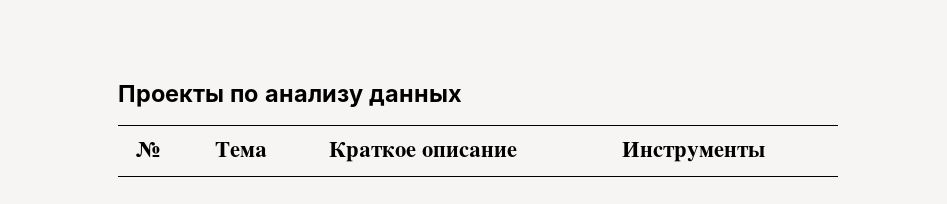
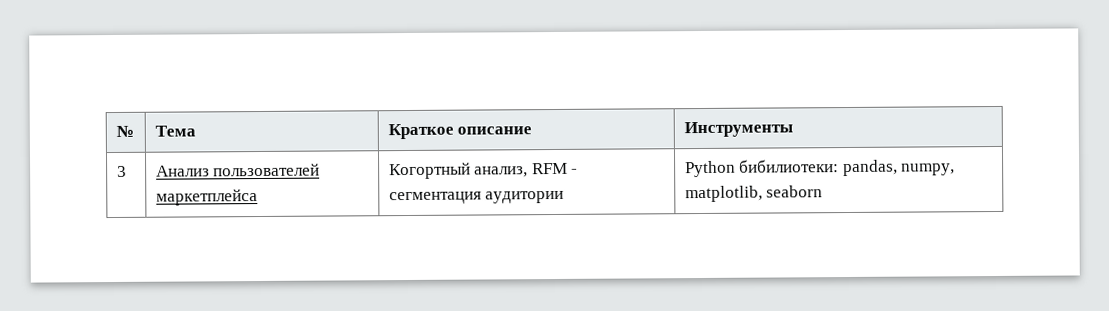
- Проекты по анализу данных
+ 3 | Анализ пользователей маркетплейса | Когортный анализ, RFM - сегментация аудитории | Python бибилиотеки: pandas, numpy, matplotlib, seaborn

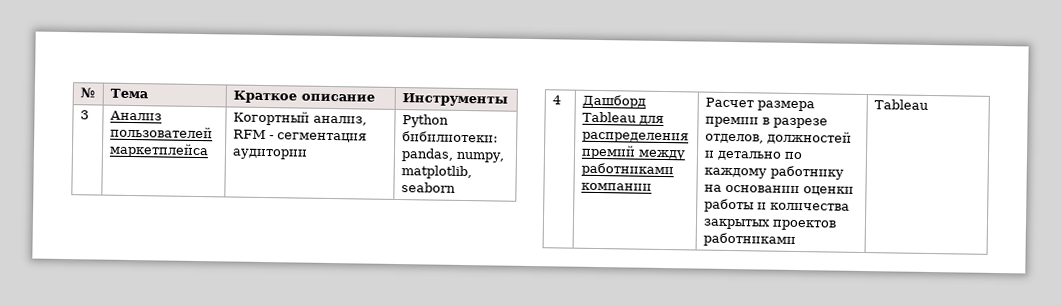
+ 4 | Дашборд Tableau для распределения премий между работниками компании | Расчет размера премии в разрезе отделов, должностей и детально по каждому работнику на основании оценки работы и количества закрытых проектов работниками | Tableau

